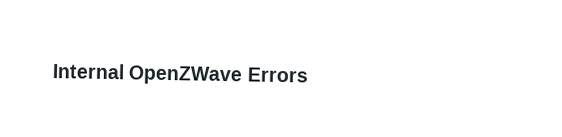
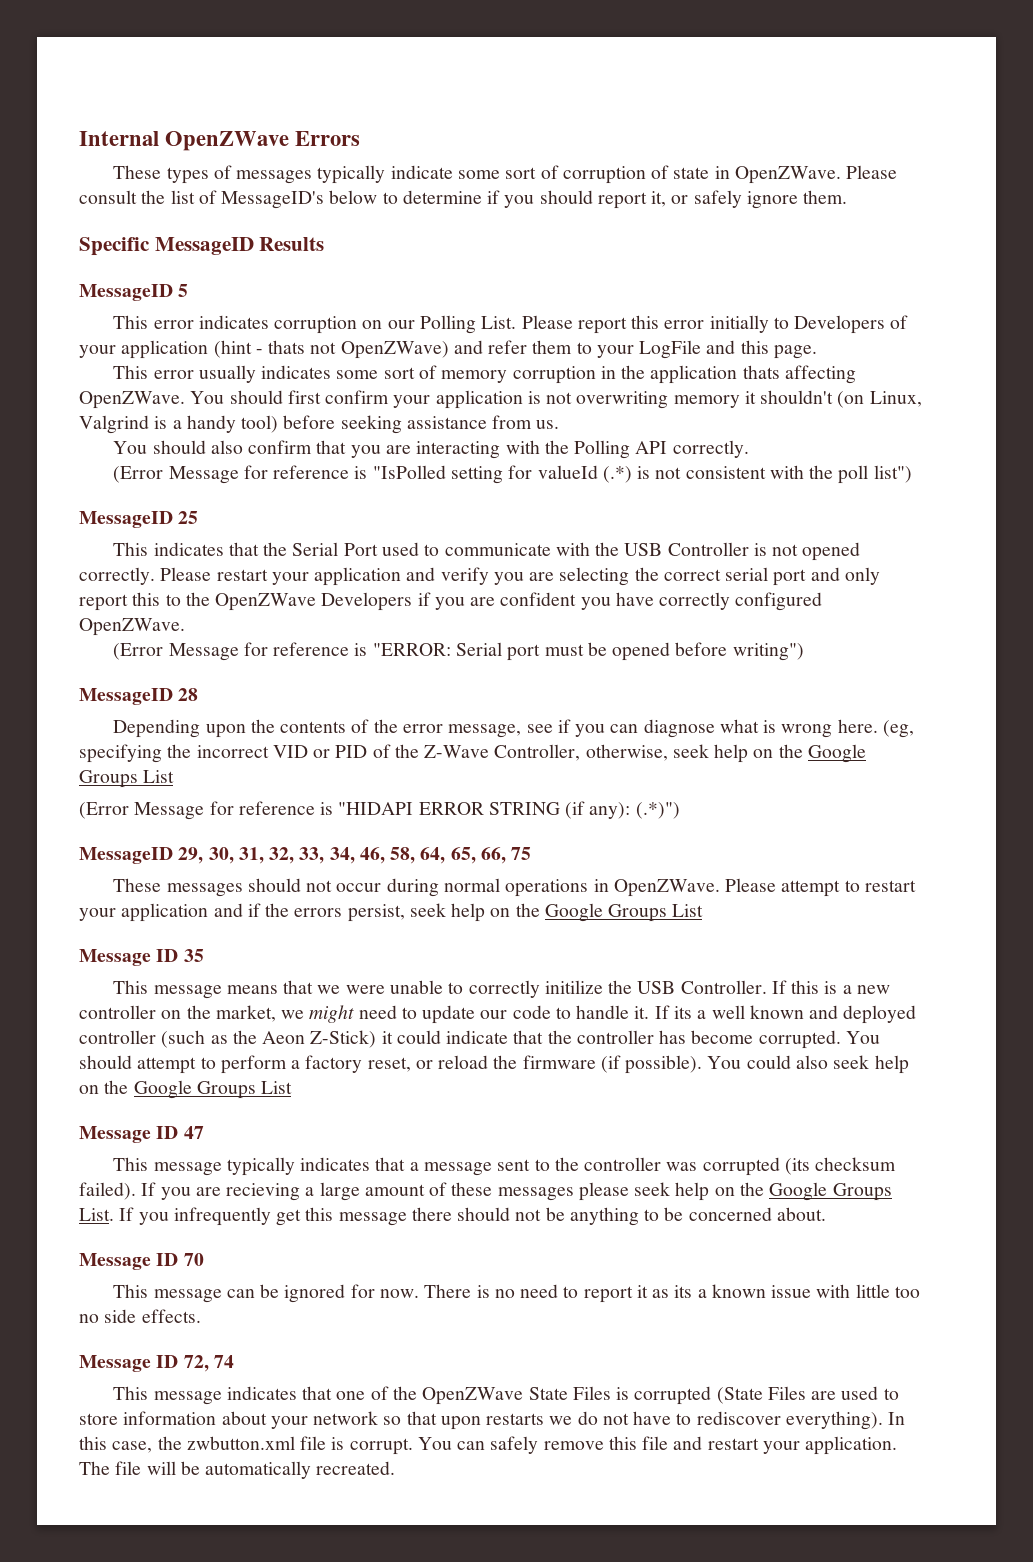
+ These types of messages typically indicate some sort of corruption of state in OpenZWave. Please consult the list of MessageID's below to determine if you should report it, or safely ignore them.
+ Specific MessageID Results
+ MessageID 5
+ This error indicates corruption on our Polling List. Please report this error initially to Developers of your application (hint - thats not OpenZWave) and refer them to your LogFile and this page.
+ This error usually indicates some sort of memory corruption in the application thats affecting OpenZWave. You should first confirm your application is not overwriting memory it shouldn't (on Linux, Valgrind is a handy tool) before seeking assistance from us.
+ You should also confirm that you are interacting with the Polling API correctly.
+ (Error Message for reference is "IsPolled setting for valueId (.*) is not consistent with the poll list")
+ MessageID 25
+ This indicates that the Serial Port used to communicate with the USB Controller is not opened correctly. Please restart your application and verify you are selecting the correct serial port and only report this to the OpenZWave Developers if you are confident you have correctly configured OpenZWave.
+ (Error Message for reference is "ERROR: Serial port must be opened before writing")
+ MessageID 28
+ Depending upon the contents of the error message, see if you can diagnose what is wrong here. (eg, specifying the incorrect VID or PID of the Z-Wave Controller, otherwise, seek help on the Google Groups List
+ (Error Message for reference is "HIDAPI ERROR STRING (if any): (.*)")
+ MessageID 29, 30, 31, 32, 33, 34, 46, 58, 64, 65, 66, 75
+ These messages should not occur during normal operations in OpenZWave. Please attempt to restart your application and if the errors persist, seek help on the Google Groups List
+ Message ID 35
+ This message means that we were unable to correctly initilize the USB Controller. If this is a new controller on the market, we might need to update our code to handle it. If its a well known and deployed controller (such as the Aeon Z-Stick) it could indicate that the controller has become corrupted. You should attempt to perform a factory reset, or reload the firmware (if possible). You could also seek help on the Google Groups List
+ Message ID 47
+ This message typically indicates that a message sent to the controller was corrupted (its checksum failed). If you are recieving a large amount of these messages please seek help on the Google Groups List. If you infrequently get this message there should not be anything to be concerned about.
+ Message ID 70
+ This message can be ignored for now. There is no need to report it as its a known issue with little too no side effects.
+ Message ID 72, 74
+ This message indicates that one of the OpenZWave State Files is corrupted (State Files are used to store information about your network so that upon restarts we do not have to rediscover everything). In this case, the zwbutton.xml file is corrupt. You can safely remove this file and restart your application. The file will be automatically recreated.

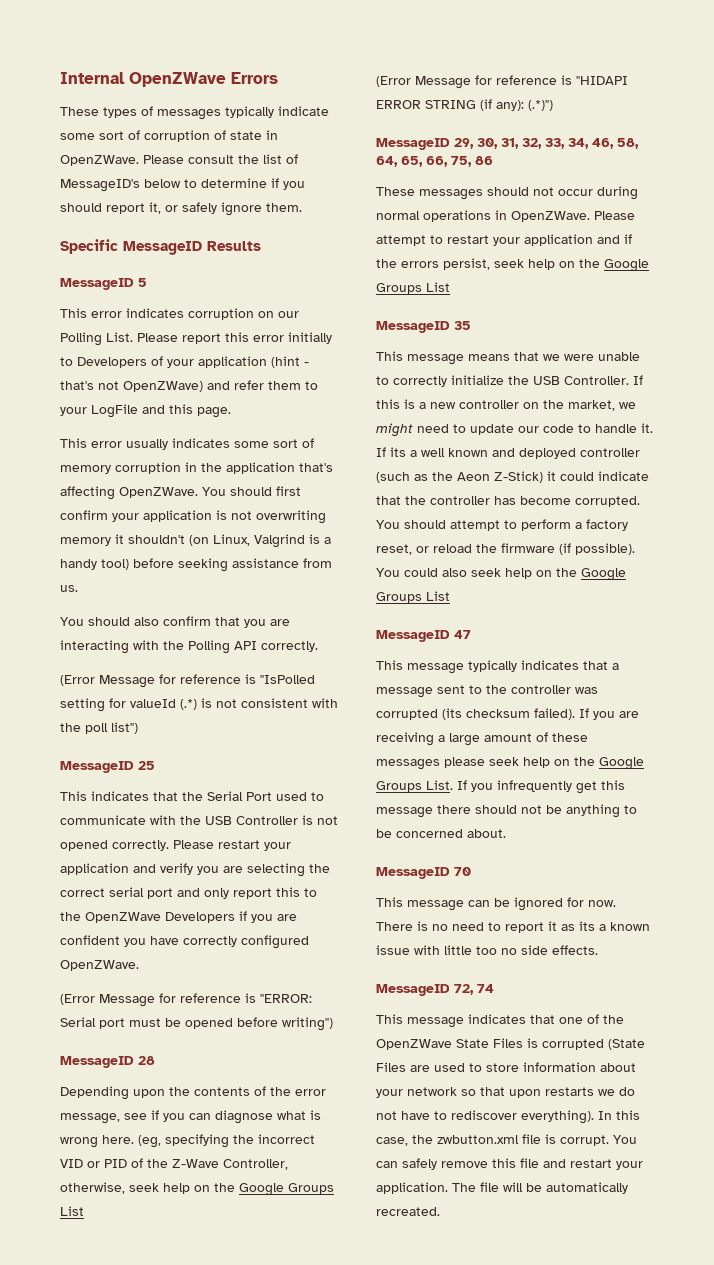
- Please report this error initially to Developers of your application (hint - thats not OpenZWave) and refer them to your LogFile and this page.
+ Please report this error initially to Developers of your application (hint - that's not OpenZWave) and refer them to your LogFile and this page.
- This error usually indicates some sort of memory corruption in the application thats affecting OpenZWave.
+ This error usually indicates some sort of memory corruption in the application that's affecting OpenZWave.
- MessageID 29, 30, 31, 32, 33, 34, 46, 58, 64, 65, 66, 75
+ MessageID 29, 30, 31, 32, 33, 34, 46, 58, 64, 65, 66, 75, 86
- Message ID 35
+ MessageID 35
- This message means that we were unable to correctly initilize the USB Controller.
+ This message means that we were unable to correctly initialize the USB Controller.
- Message ID 47
+ MessageID 47
- If you are recieving a large amount of these messages please seek help on the Google Groups List.
+ If you are receiving a large amount of these messages please seek help on the Google Groups List.
- Message ID 70
+ MessageID 70
- Message ID 72, 74
+ MessageID 72, 74

